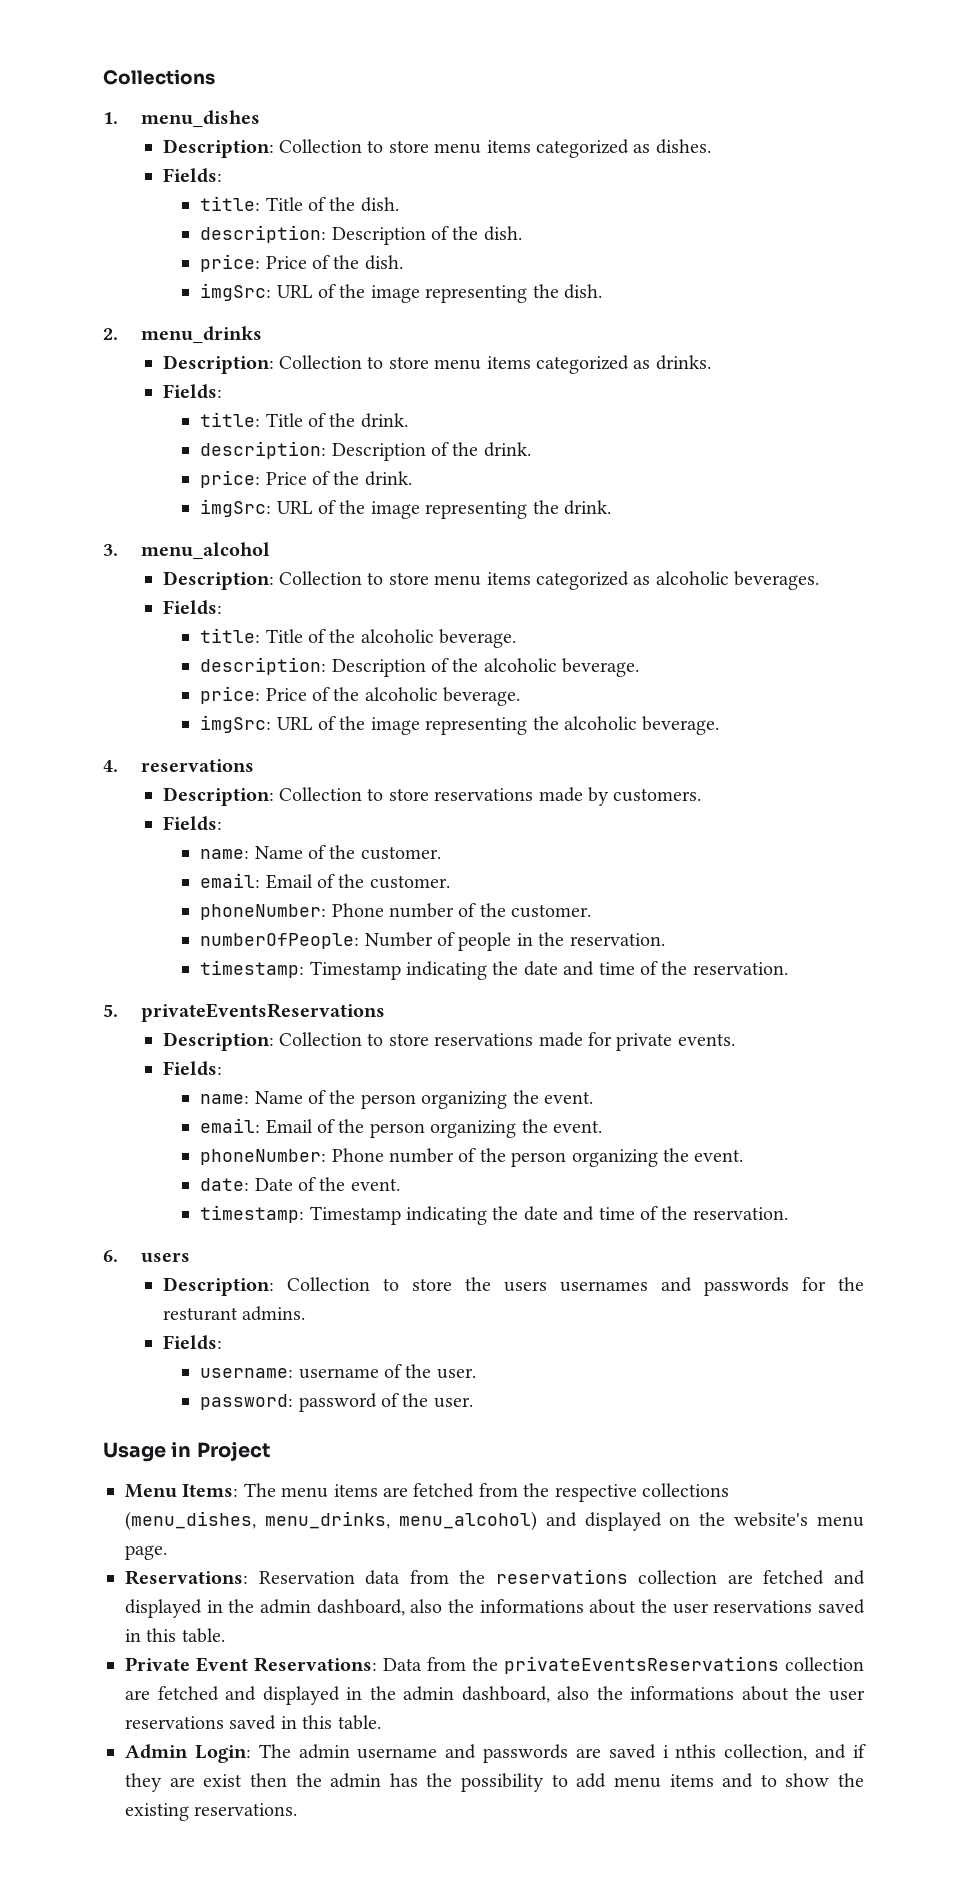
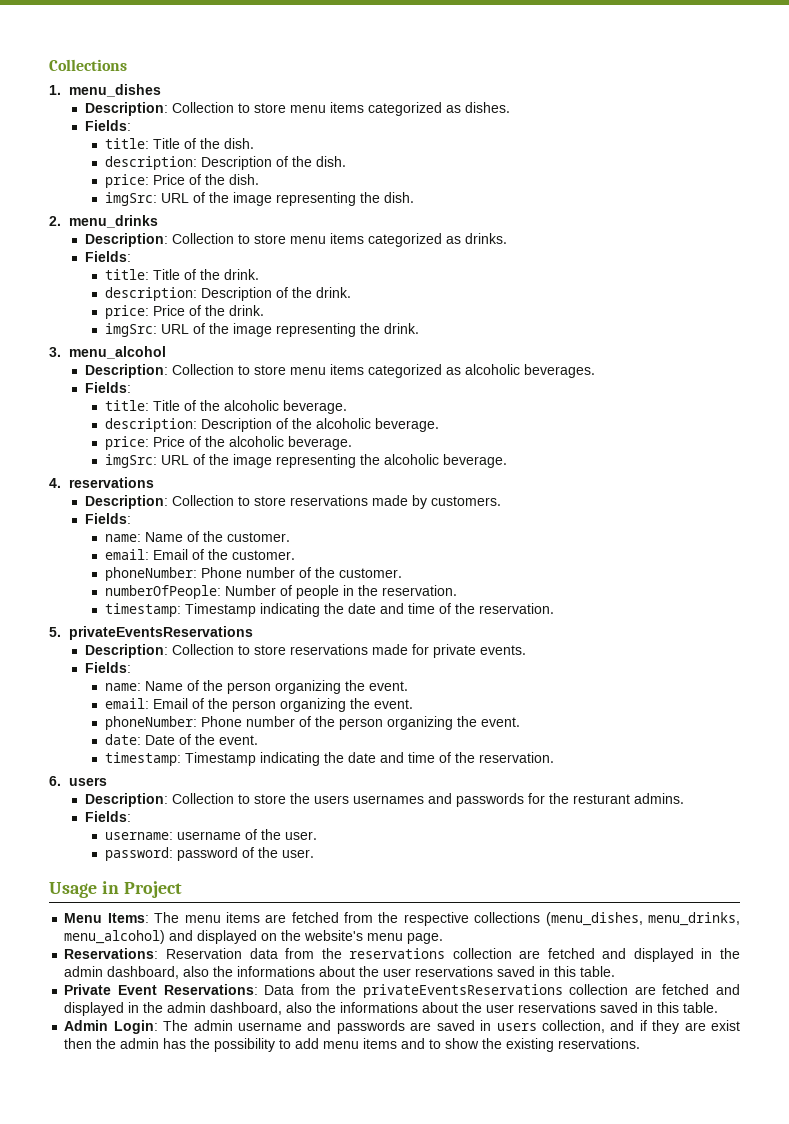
- Admin Login: The admin username and passwords are saved i nthis collection, and if they are exist then the admin has the possibility to add menu items and to show the existing reservations.
+ Admin Login: The admin username and passwords are saved in users collection, and if they are exist then the admin has the possibility to add menu items and to show the existing reservations.

